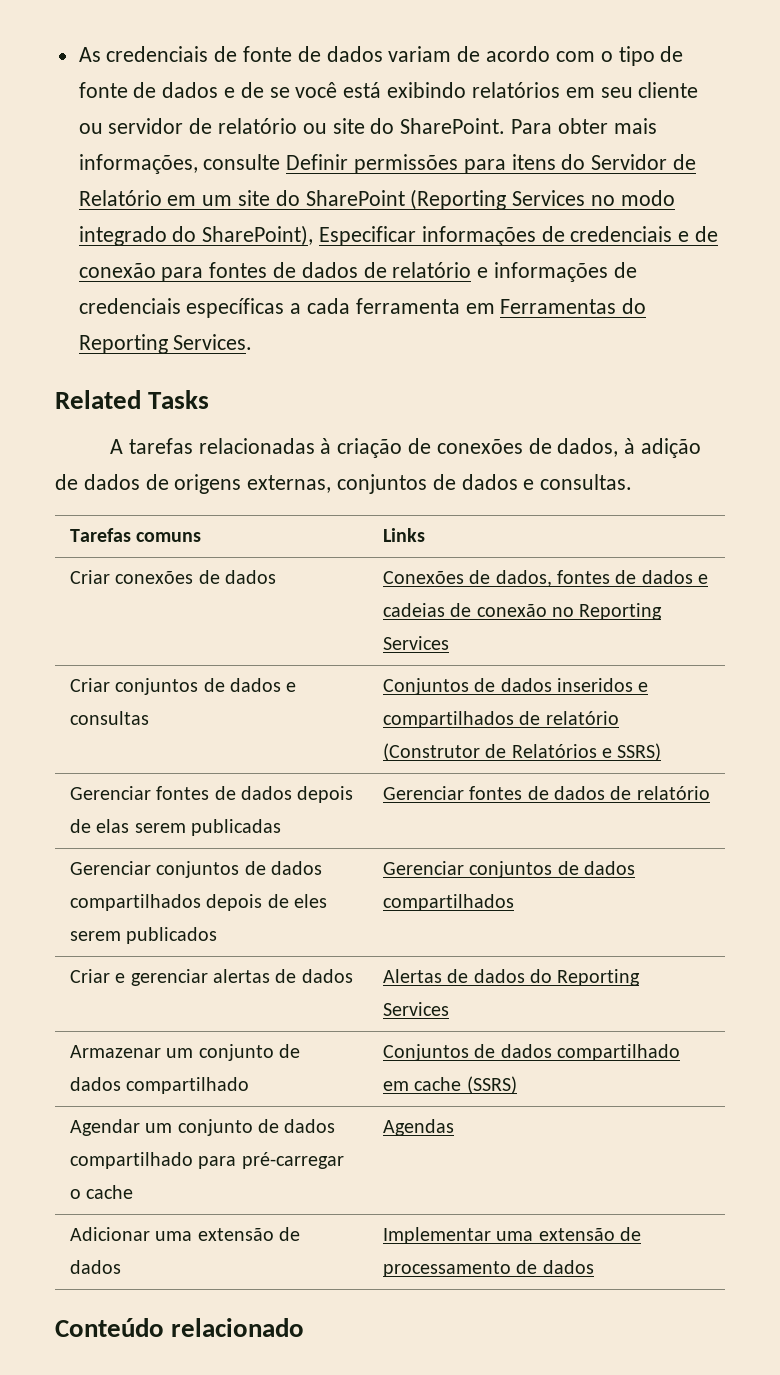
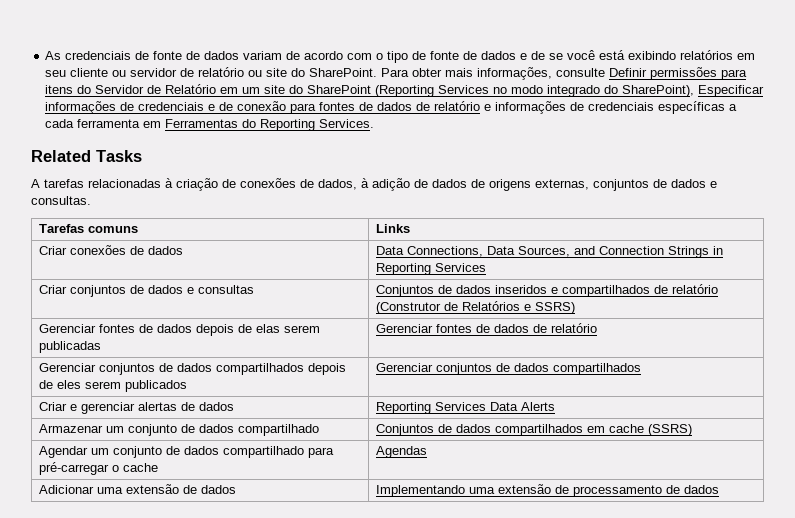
- Criar conexões de dados | Conexões de dados, fontes de dados e cadeias de conexão no Reporting Services
+ Criar conexões de dados | Data Connections, Data Sources, and Connection Strings in Reporting Services
- Criar e gerenciar alertas de dados | Alertas de dados do Reporting Services
+ Criar e gerenciar alertas de dados | Reporting Services Data Alerts
- Armazenar um conjunto de dados compartilhado | Conjuntos de dados compartilhado em cache (SSRS)
+ Armazenar um conjunto de dados compartilhado | Conjuntos de dados compartilhados em cache (SSRS)
- Adicionar uma extensão de dados | Implementar uma extensão de processamento de dados
+ Adicionar uma extensão de dados | Implementando uma extensão de processamento de dados
- Conteúdo relacionado

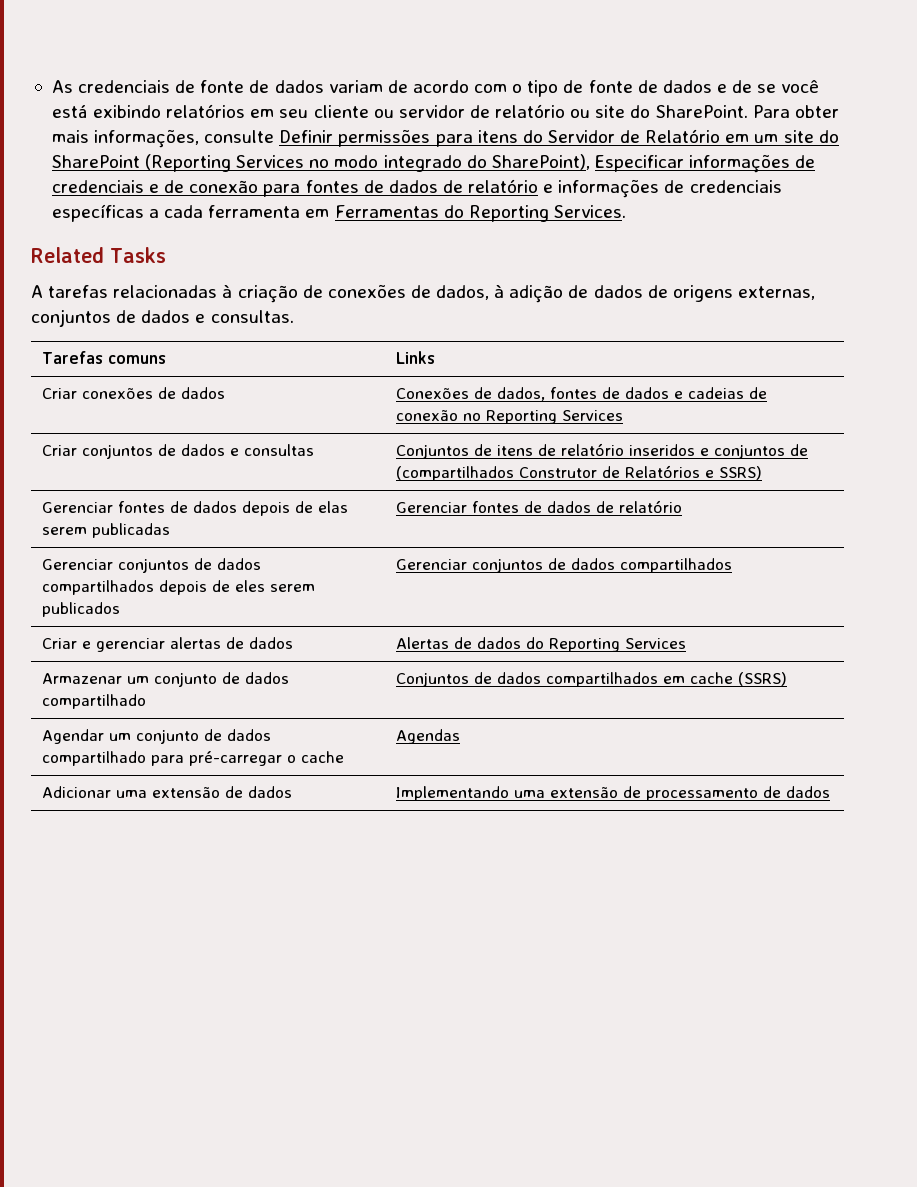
- Criar conexões de dados | Data Connections, Data Sources, and Connection Strings in Reporting Services
+ Criar conexões de dados | Conexões de dados, fontes de dados e cadeias de conexão no Reporting Services
- Criar conjuntos de dados e consultas | Conjuntos de dados inseridos e compartilhados de relatório (Construtor de Relatórios e SSRS)
+ Criar conjuntos de dados e consultas | Conjuntos de itens de relatório inseridos e conjuntos de (compartilhados Construtor de Relatórios e SSRS)
- Criar e gerenciar alertas de dados | Reporting Services Data Alerts
+ Criar e gerenciar alertas de dados | Alertas de dados do Reporting Services

